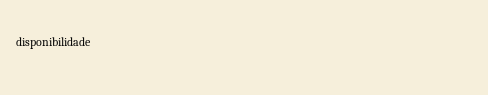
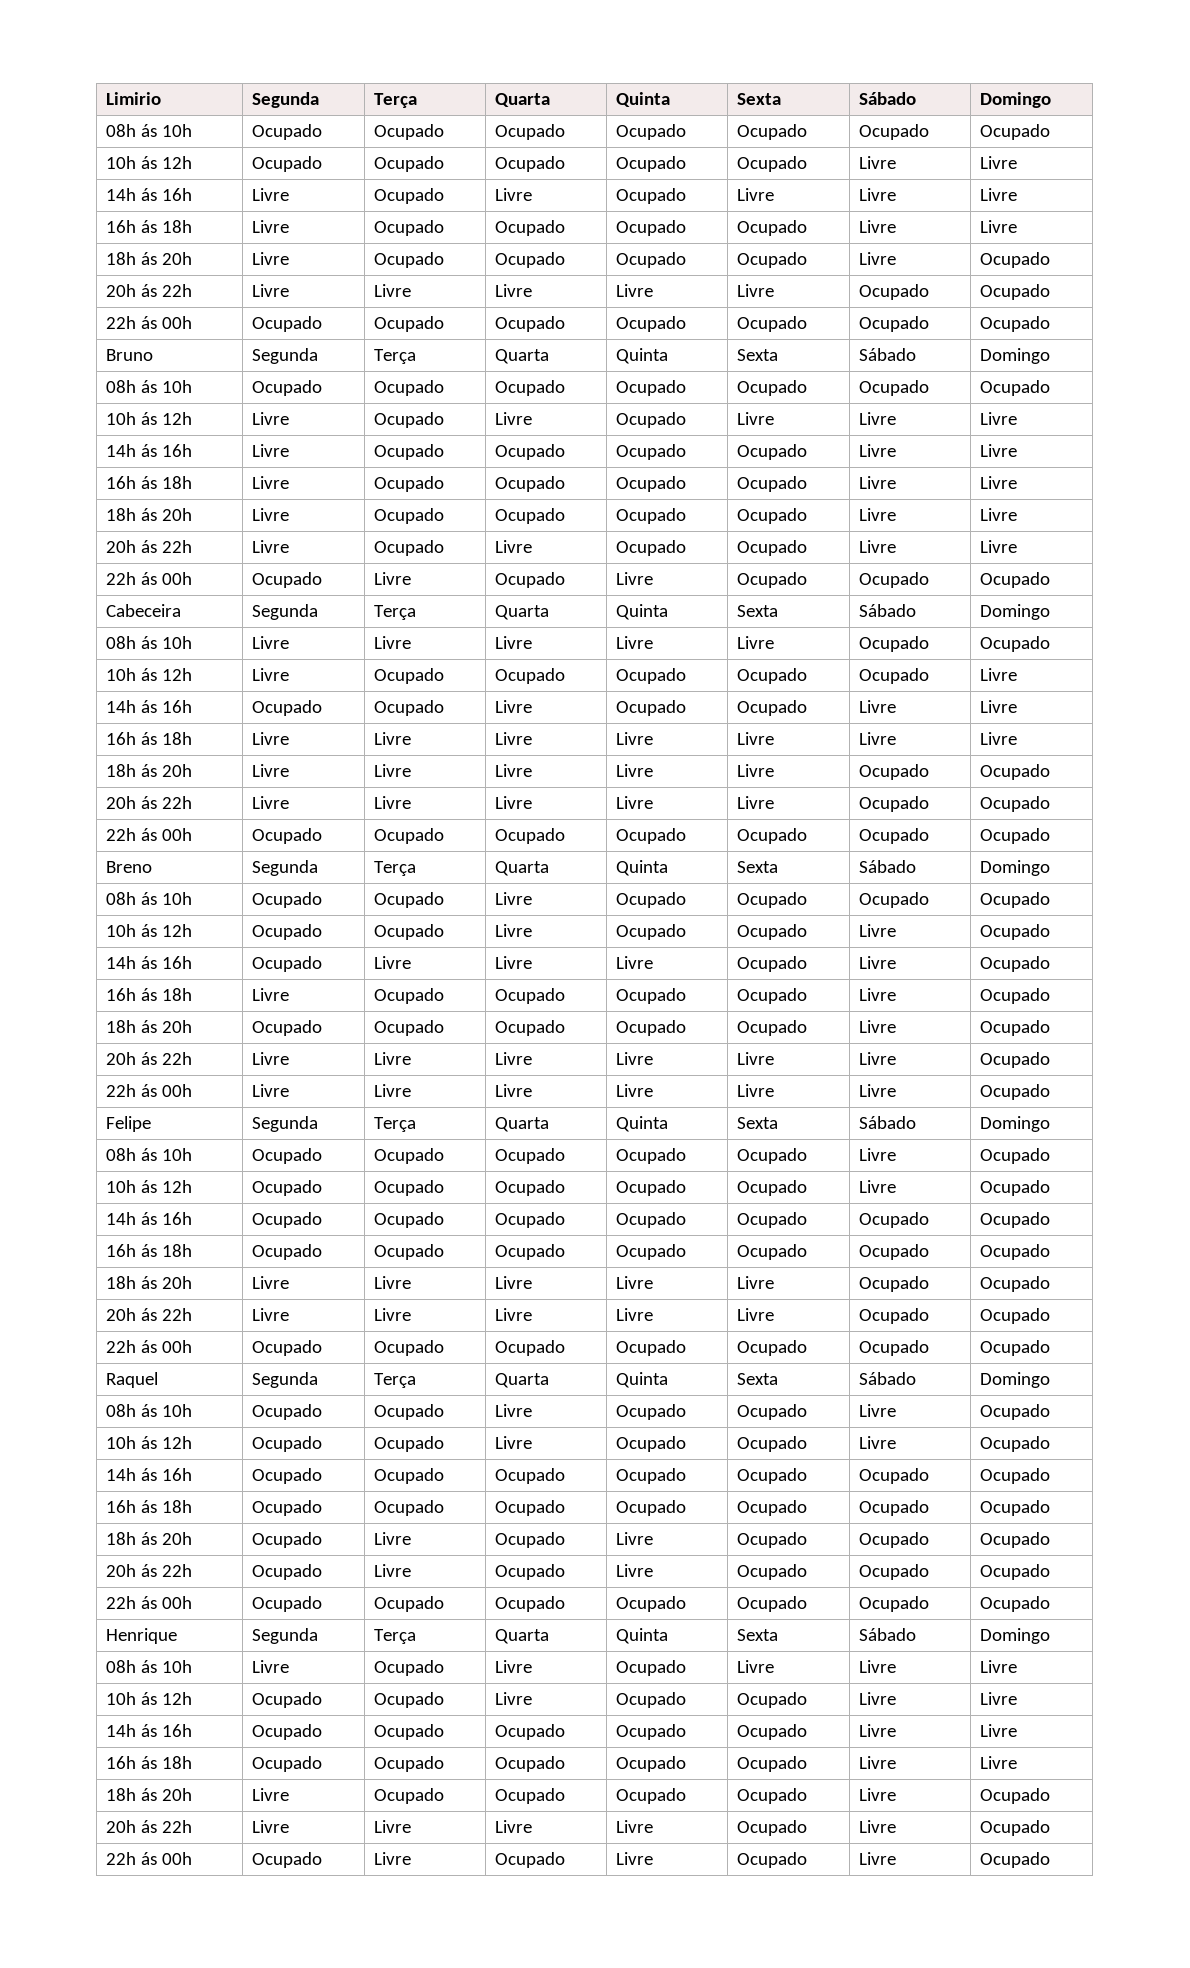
- disponibilidade
+ Limirio | Segunda | Terça | Quarta | Quinta | Sexta | Sábado | Domingo
+ 08h ás 10h | Ocupado | Ocupado | Ocupado | Ocupado | Ocupado | Ocupado | Ocupado
+ 10h ás 12h | Ocupado | Ocupado | Ocupado | Ocupado | Ocupado | Livre | Livre
+ 14h ás 16h | Livre | Ocupado | Livre | Ocupado | Livre | Livre | Livre
+ 16h ás 18h | Livre | Ocupado | Ocupado | Ocupado | Ocupado | Livre | Livre
+ 18h ás 20h | Livre | Ocupado | Ocupado | Ocupado | Ocupado | Livre | Ocupado
+ 20h ás 22h | Livre | Livre | Livre | Livre | Livre | Ocupado | Ocupado
+ 22h ás 00h | Ocupado | Ocupado | Ocupado | Ocupado | Ocupado | Ocupado | Ocupado
+ Bruno | Segunda | Terça | Quarta | Quinta | Sexta | Sábado | Domingo
+ 08h ás 10h | Ocupado | Ocupado | Ocupado | Ocupado | Ocupado | Ocupado | Ocupado
+ 10h ás 12h | Livre | Ocupado | Livre | Ocupado | Livre | Livre | Livre
+ 14h ás 16h | Livre | Ocupado | Ocupado | Ocupado | Ocupado | Livre | Livre
+ 16h ás 18h | Livre | Ocupado | Ocupado | Ocupado | Ocupado | Livre | Livre
+ 18h ás 20h | Livre | Ocupado | Ocupado | Ocupado | Ocupado | Livre | Livre
+ 20h ás 22h | Livre | Ocupado | Livre | Ocupado | Ocupado | Livre | Livre
+ 22h ás 00h | Ocupado | Livre | Ocupado | Livre | Ocupado | Ocupado | Ocupado
+ Cabeceira | Segunda | Terça | Quarta | Quinta | Sexta | Sábado | Domingo
+ 08h ás 10h | Livre | Livre | Livre | Livre | Livre | Ocupado | Ocupado
+ 10h ás 12h | Livre | Ocupado | Ocupado | Ocupado | Ocupado | Ocupado | Livre
+ 14h ás 16h | Ocupado | Ocupado | Livre | Ocupado | Ocupado | Livre | Livre
+ 16h ás 18h | Livre | Livre | Livre | Livre | Livre | Livre | Livre
+ 18h ás 20h | Livre | Livre | Livre | Livre | Livre | Ocupado | Ocupado
+ 20h ás 22h | Livre | Livre | Livre | Livre | Livre | Ocupado | Ocupado
+ 22h ás 00h | Ocupado | Ocupado | Ocupado | Ocupado | Ocupado | Ocupado | Ocupado
+ Breno | Segunda | Terça | Quarta | Quinta | Sexta | Sábado | Domingo
+ 08h ás 10h | Ocupado | Ocupado | Livre | Ocupado | Ocupado | Ocupado | Ocupado
+ 10h ás 12h | Ocupado | Ocupado | Livre | Ocupado | Ocupado | Livre | Ocupado
+ 14h ás 16h | Ocupado | Livre | Livre | Livre | Ocupado | Livre | Ocupado
+ 16h ás 18h | Livre | Ocupado | Ocupado | Ocupado | Ocupado | Livre | Ocupado
+ 18h ás 20h | Ocupado | Ocupado | Ocupado | Ocupado | Ocupado | Livre | Ocupado
+ 20h ás 22h | Livre | Livre | Livre | Livre | Livre | Livre | Ocupado
+ 22h ás 00h | Livre | Livre | Livre | Livre | Livre | Livre | Ocupado
+ Felipe | Segunda | Terça | Quarta | Quinta | Sexta | Sábado | Domingo
+ 08h ás 10h | Ocupado | Ocupado | Ocupado | Ocupado | Ocupado | Livre | Ocupado
+ 10h ás 12h | Ocupado | Ocupado | Ocupado | Ocupado | Ocupado | Livre | Ocupado
+ 14h ás 16h | Ocupado | Ocupado | Ocupado | Ocupado | Ocupado | Ocupado | Ocupado
+ 16h ás 18h | Ocupado | Ocupado | Ocupado | Ocupado | Ocupado | Ocupado | Ocupado
+ 18h ás 20h | Livre | Livre | Livre | Livre | Livre | Ocupado | Ocupado
+ 20h ás 22h | Livre | Livre | Livre | Livre | Livre | Ocupado | Ocupado
+ 22h ás 00h | Ocupado | Ocupado | Ocupado | Ocupado | Ocupado | Ocupado | Ocupado
+ Raquel | Segunda | Terça | Quarta | Quinta | Sexta | Sábado | Domingo
+ 08h ás 10h | Ocupado | Ocupado | Livre | Ocupado | Ocupado | Livre | Ocupado
+ 10h ás 12h | Ocupado | Ocupado | Livre | Ocupado | Ocupado | Livre | Ocupado
+ 14h ás 16h | Ocupado | Ocupado | Ocupado | Ocupado | Ocupado | Ocupado | Ocupado
+ 16h ás 18h | Ocupado | Ocupado | Ocupado | Ocupado | Ocupado | Ocupado | Ocupado
+ 18h ás 20h | Ocupado | Livre | Ocupado | Livre | Ocupado | Ocupado | Ocupado
+ 20h ás 22h | Ocupado | Livre | Ocupado | Livre | Ocupado | Ocupado | Ocupado
+ 22h ás 00h | Ocupado | Ocupado | Ocupado | Ocupado | Ocupado | Ocupado | Ocupado
+ Henrique | Segunda | Terça | Quarta | Quinta | Sexta | Sábado | Domingo
+ 08h ás 10h | Livre | Ocupado | Livre | Ocupado | Livre | Livre | Livre
+ 10h ás 12h | Ocupado | Ocupado | Livre | Ocupado | Ocupado | Livre | Livre
+ 14h ás 16h | Ocupado | Ocupado | Ocupado | Ocupado | Ocupado | Livre | Livre
+ 16h ás 18h | Ocupado | Ocupado | Ocupado | Ocupado | Ocupado | Livre | Livre
+ 18h ás 20h | Livre | Ocupado | Ocupado | Ocupado | Ocupado | Livre | Ocupado
+ 20h ás 22h | Livre | Livre | Livre | Livre | Ocupado | Livre | Ocupado
+ 22h ás 00h | Ocupado | Livre | Ocupado | Livre | Ocupado | Livre | Ocupado

